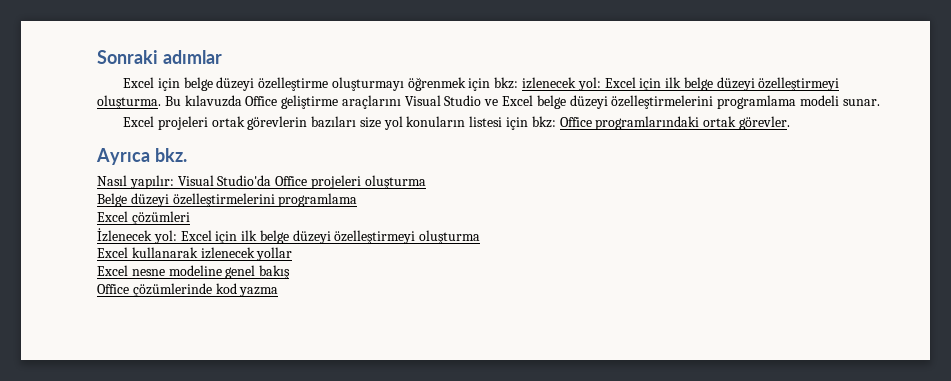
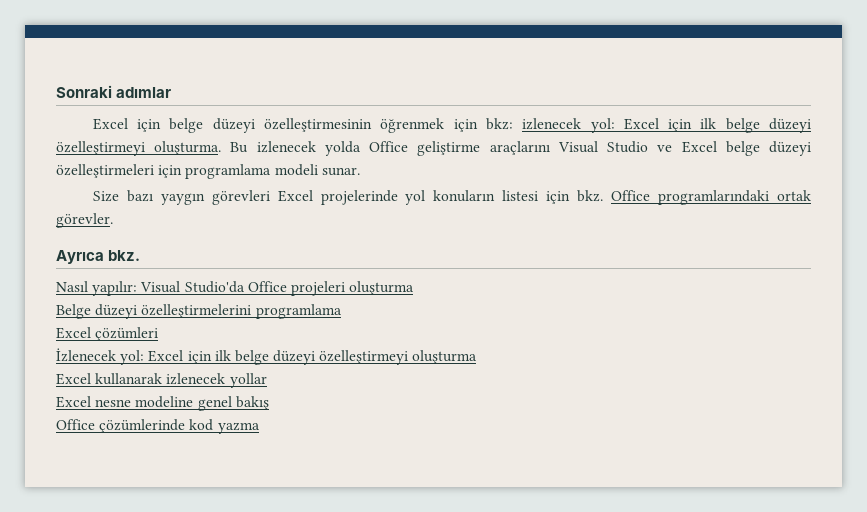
- Excel için belge düzeyi özelleştirme oluşturmayı öğrenmek için bkz: izlenecek yol: Excel için ilk belge düzeyi özelleştirmeyi oluşturma.
+ Excel için belge düzeyi özelleştirmesinin öğrenmek için bkz: izlenecek yol: Excel için ilk belge düzeyi özelleştirmeyi oluşturma.
- Bu kılavuzda Office geliştirme araçlarını Visual Studio ve Excel belge düzeyi özelleştirmelerini programlama modeli sunar.
+ Bu izlenecek yolda Office geliştirme araçlarını Visual Studio ve Excel belge düzeyi özelleştirmeleri için programlama modeli sunar.
- Excel projeleri ortak görevlerin bazıları size yol konuların listesi için bkz: Office programlarındaki ortak görevler.
+ Size bazı yaygın görevleri Excel projelerinde yol konuların listesi için bkz. Office programlarındaki ortak görevler.

